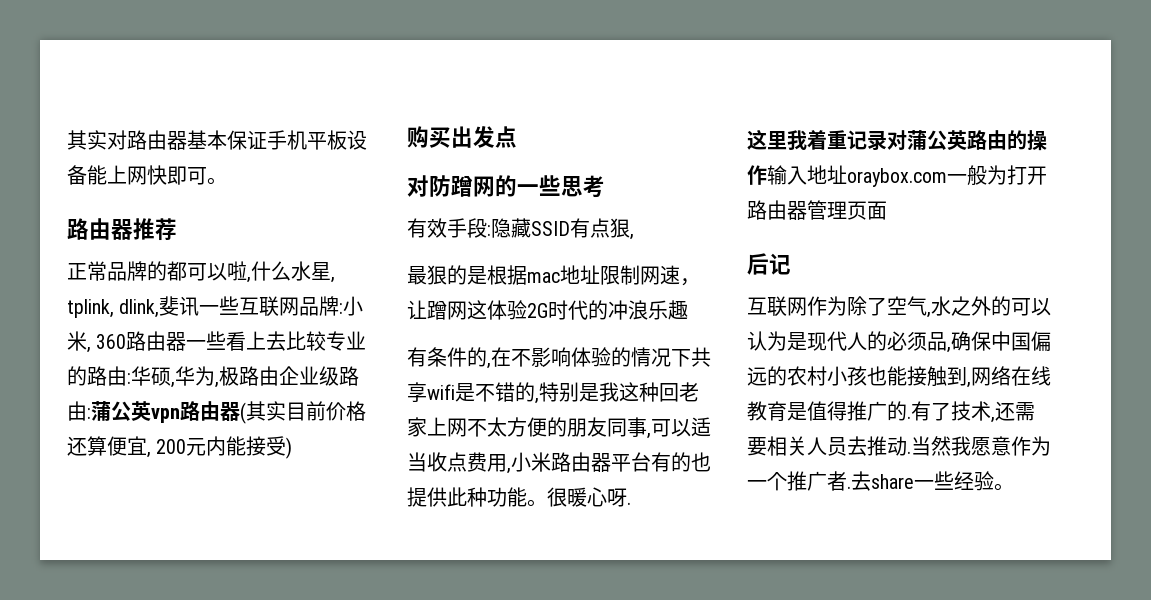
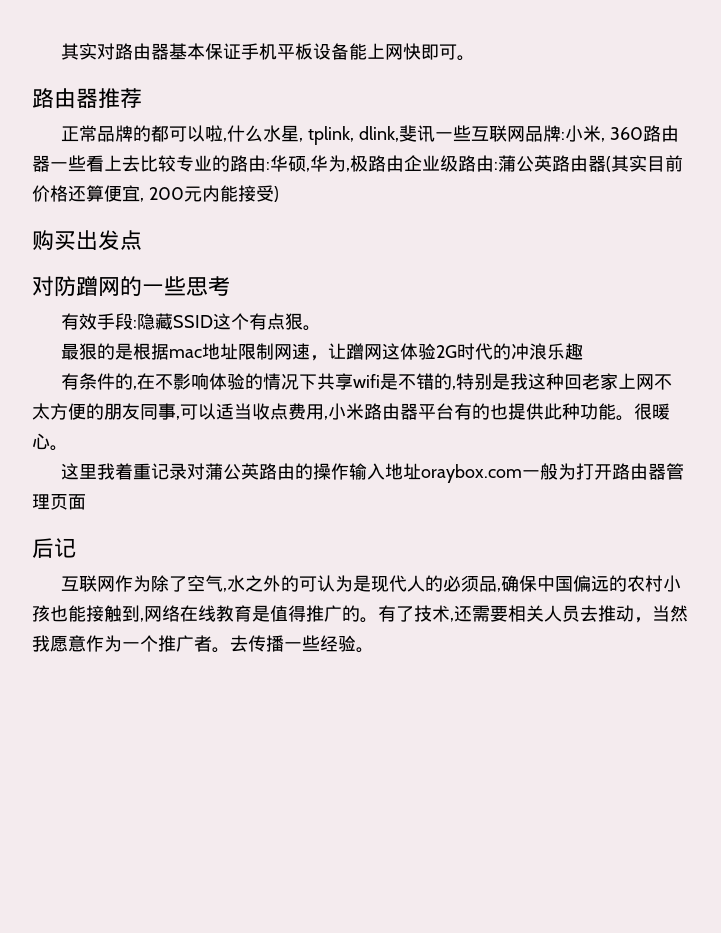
- 正常品牌的都可以啦,什么水星, tplink, dlink,斐讯一些互联网品牌:小米, 360路由器一些看上去比较专业的路由:华硕,华为,极路由企业级路由:蒲公英vpn路由器(其实目前价格还算便宜, 200元内能接受)
+ 正常品牌的都可以啦,什么水星, tplink, dlink,斐讯一些互联网品牌:小米, 360路由器一些看上去比较专业的路由:华硕,华为,极路由企业级路由:蒲公英路由器(其实目前价格还算便宜, 200元内能接受)
- 有效手段:隐藏SSID有点狠,
+ 有效手段:隐藏SSID这个有点狠。
- 很暖心呀.
+ 很暖心。
- 互联网作为除了空气,水之外的可以认为是现代人的必须品,确保中国偏远的农村小孩也能接触到,网络在线教育是值得推广的.
+ 互联网作为除了空气,水之外的可认为是现代人的必须品,确保中国偏远的农村小孩也能接触到,网络在线教育是值得推广的。
- 有了技术,还需要相关人员去推动.当然我愿意作为一个推广者.去share一些经验。
+ 有了技术,还需要相关人员去推动，当然我愿意作为一个推广者。去传播一些经验。

